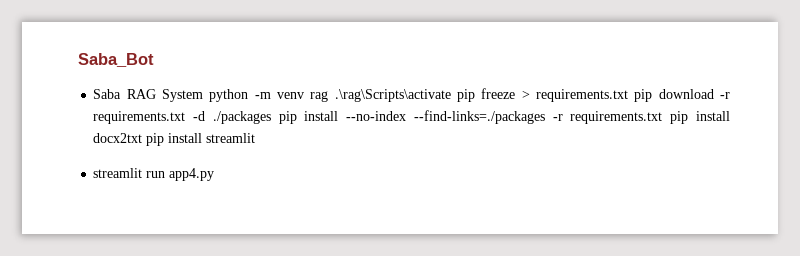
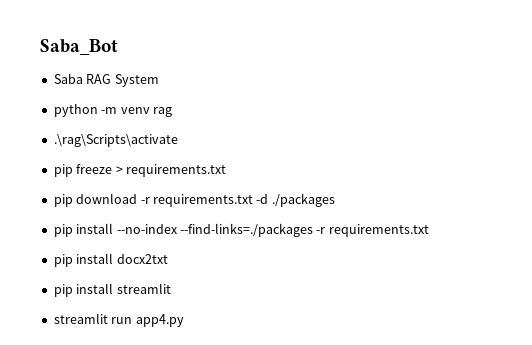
- Saba RAG System python -m venv rag .\rag\Scripts\activate pip freeze > requirements.txt pip download -r requirements.txt -d ./packages pip install --no-index --find-links=./packages -r requirements.txt pip install docx2txt pip install streamlit
+ Saba RAG System
+ python -m venv rag
+ .\rag\Scripts\activate
+ pip freeze > requirements.txt
+ pip download -r requirements.txt -d ./packages
+ pip install --no-index --find-links=./packages -r requirements.txt
+ pip install docx2txt
+ pip install streamlit

